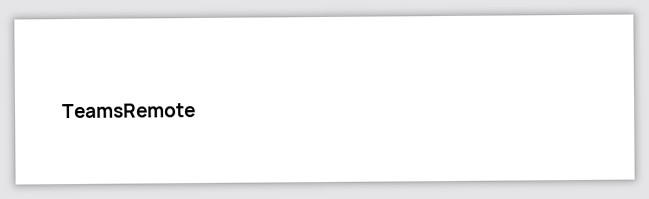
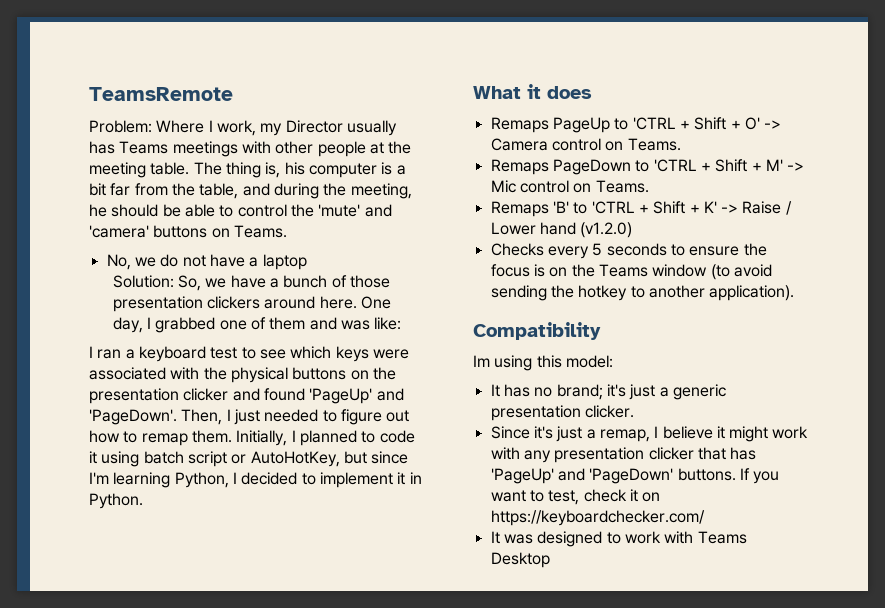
+ Problem: Where I work, my Director usually has Teams meetings with other people at the meeting table. The thing is, his computer is a bit far from the table, and during the meeting, he should be able to control the 'mute' and 'camera' buttons on Teams.
+ No, we do not have a laptop
+ Solution: So, we have a bunch of those presentation clickers around here. One day, I grabbed one of them and was like:
+ I ran a keyboard test to see which keys were associated with the physical buttons on the presentation clicker and found 'PageUp' and 'PageDown'. Then, I just needed to figure out how to remap them. Initially, I planned to code it using batch script or AutoHotKey, but since I'm learning Python, I decided to implement it in Python.
+ What it does
+ Remaps PageUp to 'CTRL + Shift + O' -> Camera control on Teams.
+ Remaps PageDown to 'CTRL + Shift + M' -> Mic control on Teams.
+ Remaps 'B' to 'CTRL + Shift + K' -> Raise / Lower hand (v1.2.0)
+ Checks every 5 seconds to ensure the focus is on the Teams window (to avoid sending the hotkey to another application).
+ Compatibility
+ Im using this model:
+ It has no brand; it's just a generic presentation clicker.
+ Since it's just a remap, I believe it might work with any presentation clicker that has 'PageUp' and 'PageDown' buttons. If you want to test, check it on https://keyboardchecker.com/
+ It was designed to work with Teams Desktop

